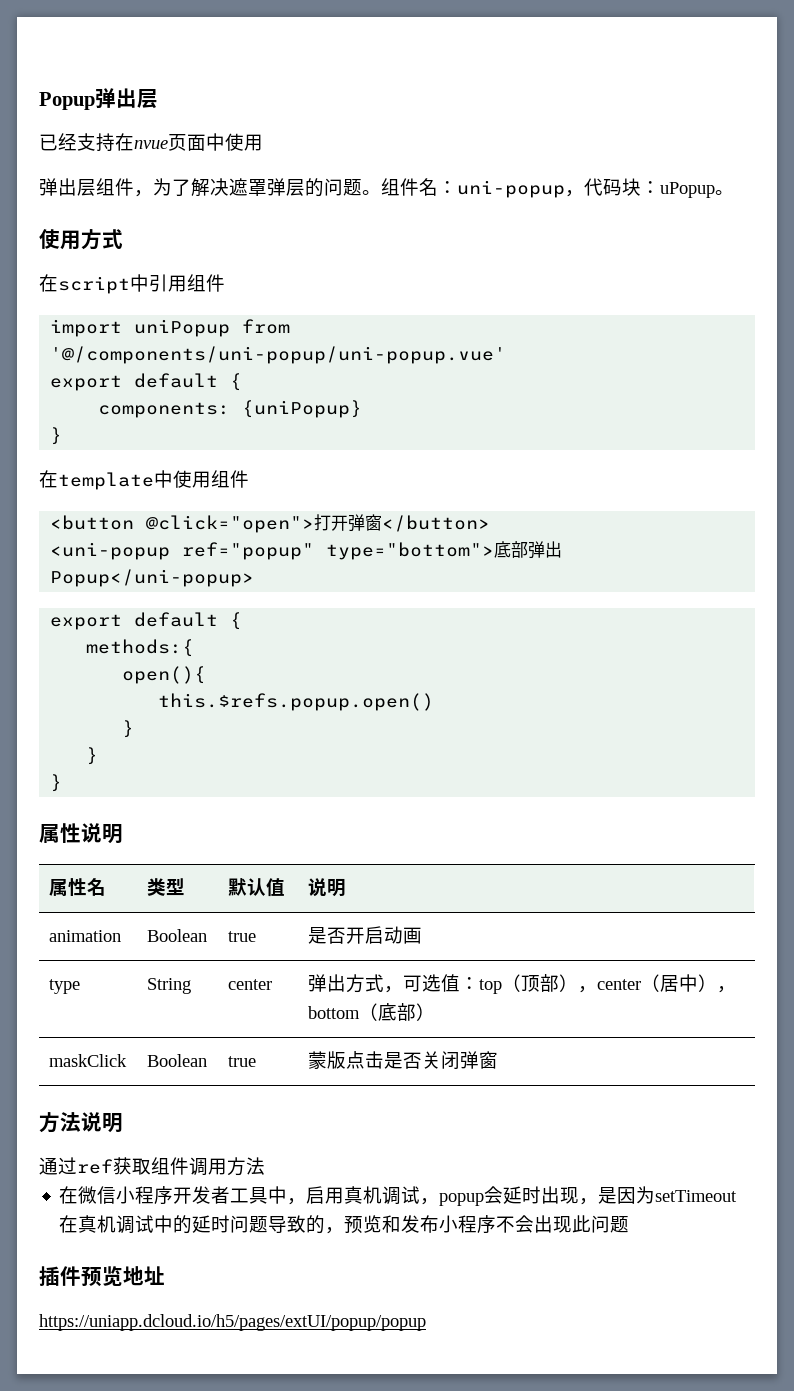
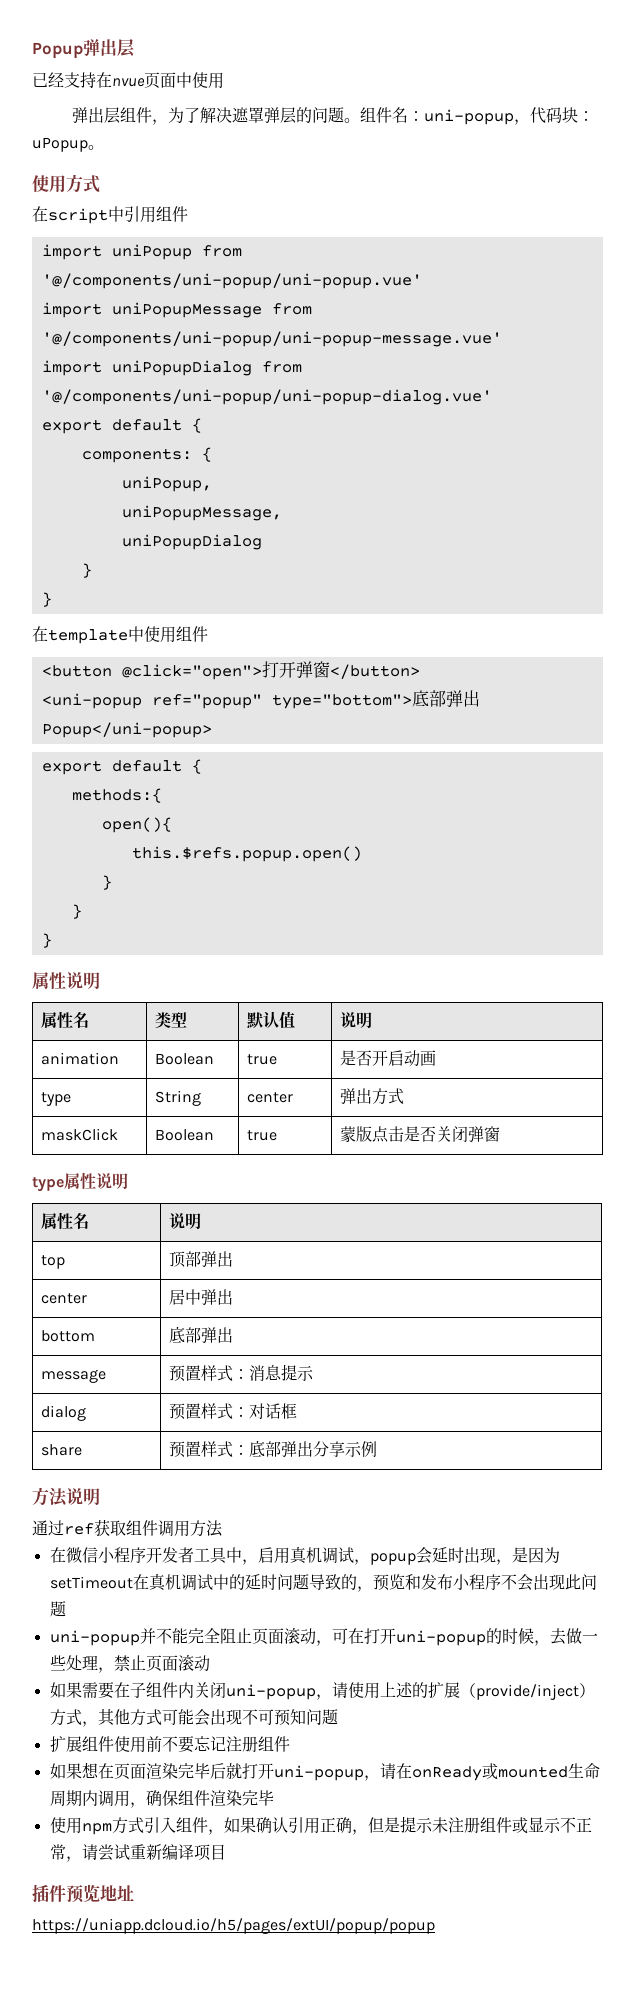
+ import uniPopupMessage from '@/components/uni-popup/uni-popup-message.vue'
+ import uniPopupDialog from '@/components/uni-popup/uni-popup-dialog.vue'
- components: {uniPopup}
+ components: {
+ uniPopup,
+ uniPopupMessage,
+ uniPopupDialog
+ }
- type | String | center | 弹出方式，可选值：top（顶部），center（居中），bottom（底部）
+ type | String | center | 弹出方式
+ type属性说明
+ 属性名 | 说明
+ top | 顶部弹出
+ center | 居中弹出
+ bottom | 底部弹出
+ message | 预置样式：消息提示
+ dialog | 预置样式：对话框
+ share | 预置样式：底部弹出分享示例
+ uni-popup并不能完全阻止页面滚动，可在打开uni-popup的时候，去做一些处理，禁止页面滚动
+ 如果需要在子组件内关闭uni-popup，请使用上述的扩展（provide/inject）方式，其他方式可能会出现不可预知问题
+ 扩展组件使用前不要忘记注册组件
+ 如果想在页面渲染完毕后就打开uni-popup，请在onReady或mounted生命周期内调用，确保组件渲染完毕
+ 使用npm方式引入组件，如果确认引用正确，但是提示未注册组件或显示不正常，请尝试重新编译项目

